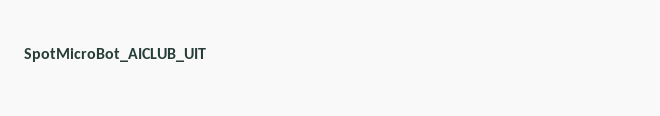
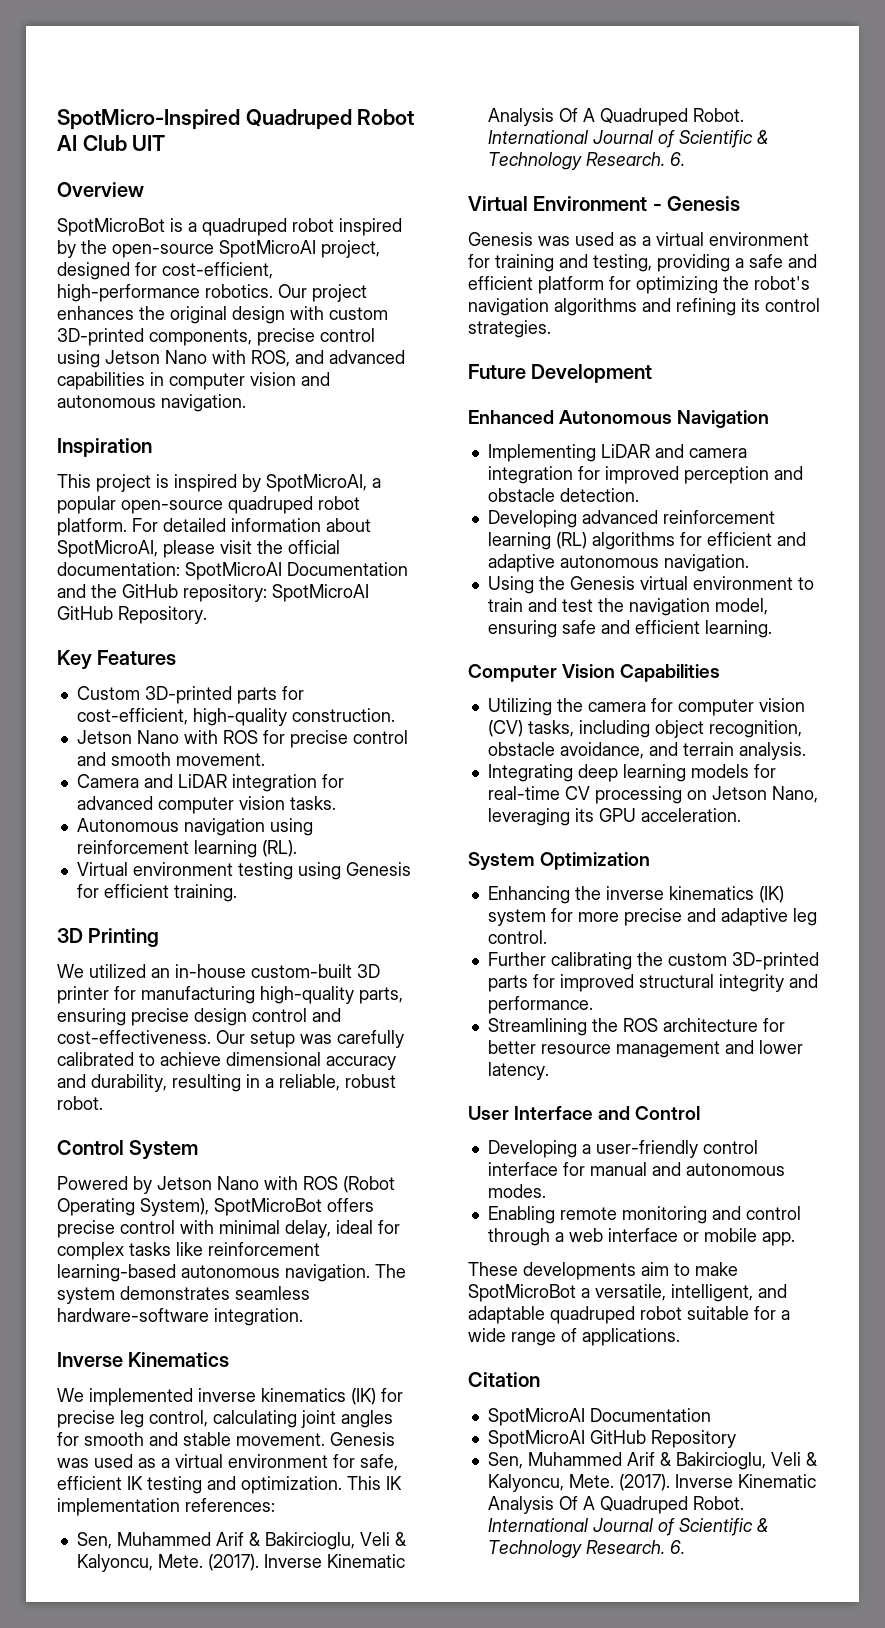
- SpotMicroBot_AICLUB_UIT
+ SpotMicro-Inspired Quadruped Robot AI Club UIT
+ Overview
+ SpotMicroBot is a quadruped robot inspired by the open-source SpotMicroAI project, designed for cost-efficient, high-performance robotics. Our project enhances the original design with custom 3D-printed components, precise control using Jetson Nano with ROS, and advanced capabilities in computer vision and autonomous navigation.
+ Inspiration
+ This project is inspired by SpotMicroAI, a popular open-source quadruped robot platform. For detailed information about SpotMicroAI, please visit the official documentation: SpotMicroAI Documentation and the GitHub repository: SpotMicroAI GitHub Repository.
+ Key Features
+ Custom 3D-printed parts for cost-efficient, high-quality construction.
+ Jetson Nano with ROS for precise control and smooth movement.
+ Camera and LiDAR integration for advanced computer vision tasks.
+ Autonomous navigation using reinforcement learning (RL).
+ Virtual environment testing using Genesis for efficient training.
+ 3D Printing
+ We utilized an in-house custom-built 3D printer for manufacturing high-quality parts, ensuring precise design control and cost-effectiveness. Our setup was carefully calibrated to achieve dimensional accuracy and durability, resulting in a reliable, robust robot.
+ Control System
+ Powered by Jetson Nano with ROS (Robot Operating System), SpotMicroBot offers precise control with minimal delay, ideal for complex tasks like reinforcement learning-based autonomous navigation. The system demonstrates seamless hardware-software integration.
+ Inverse Kinematics
+ We implemented inverse kinematics (IK) for precise leg control, calculating joint angles for smooth and stable movement. Genesis was used as a virtual environment for safe, efficient IK testing and optimization. This IK implementation references:
+ Sen, Muhammed Arif & Bakircioglu, Veli & Kalyoncu, Mete. (2017). Inverse Kinematic Analysis Of A Quadruped Robot. International Journal of Scientific & Technology Research. 6.
+ Virtual Environment - Genesis
+ Genesis was used as a virtual environment for training and testing, providing a safe and efficient platform for optimizing the robot's navigation algorithms and refining its control strategies.
+ Future Development
+ Enhanced Autonomous Navigation
+ Implementing LiDAR and camera integration for improved perception and obstacle detection.
+ Developing advanced reinforcement learning (RL) algorithms for efficient and adaptive autonomous navigation.
+ Using the Genesis virtual environment to train and test the navigation model, ensuring safe and efficient learning.
+ Computer Vision Capabilities
+ Utilizing the camera for computer vision (CV) tasks, including object recognition, obstacle avoidance, and terrain analysis.
+ Integrating deep learning models for real-time CV processing on Jetson Nano, leveraging its GPU acceleration.
+ System Optimization
+ Enhancing the inverse kinematics (IK) system for more precise and adaptive leg control.
+ Further calibrating the custom 3D-printed parts for improved structural integrity and performance.
+ Streamlining the ROS architecture for better resource management and lower latency.
+ User Interface and Control
+ Developing a user-friendly control interface for manual and autonomous modes.
+ Enabling remote monitoring and control through a web interface or mobile app.
+ These developments aim to make SpotMicroBot a versatile, intelligent, and adaptable quadruped robot suitable for a wide range of applications.
+ Citation
+ SpotMicroAI Documentation
+ SpotMicroAI GitHub Repository
+ Sen, Muhammed Arif & Bakircioglu, Veli & Kalyoncu, Mete. (2017). Inverse Kinematic Analysis Of A Quadruped Robot. International Journal of Scientific & Technology Research. 6.

